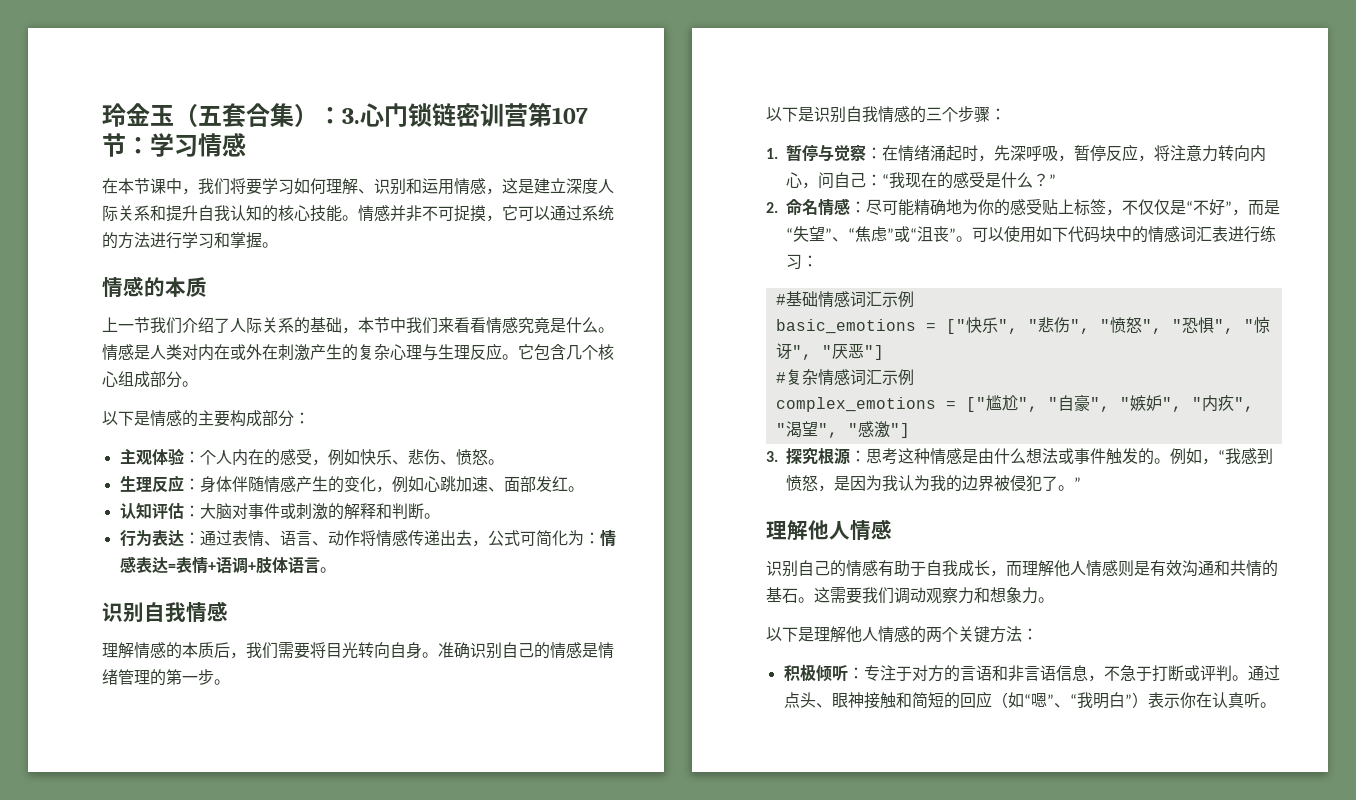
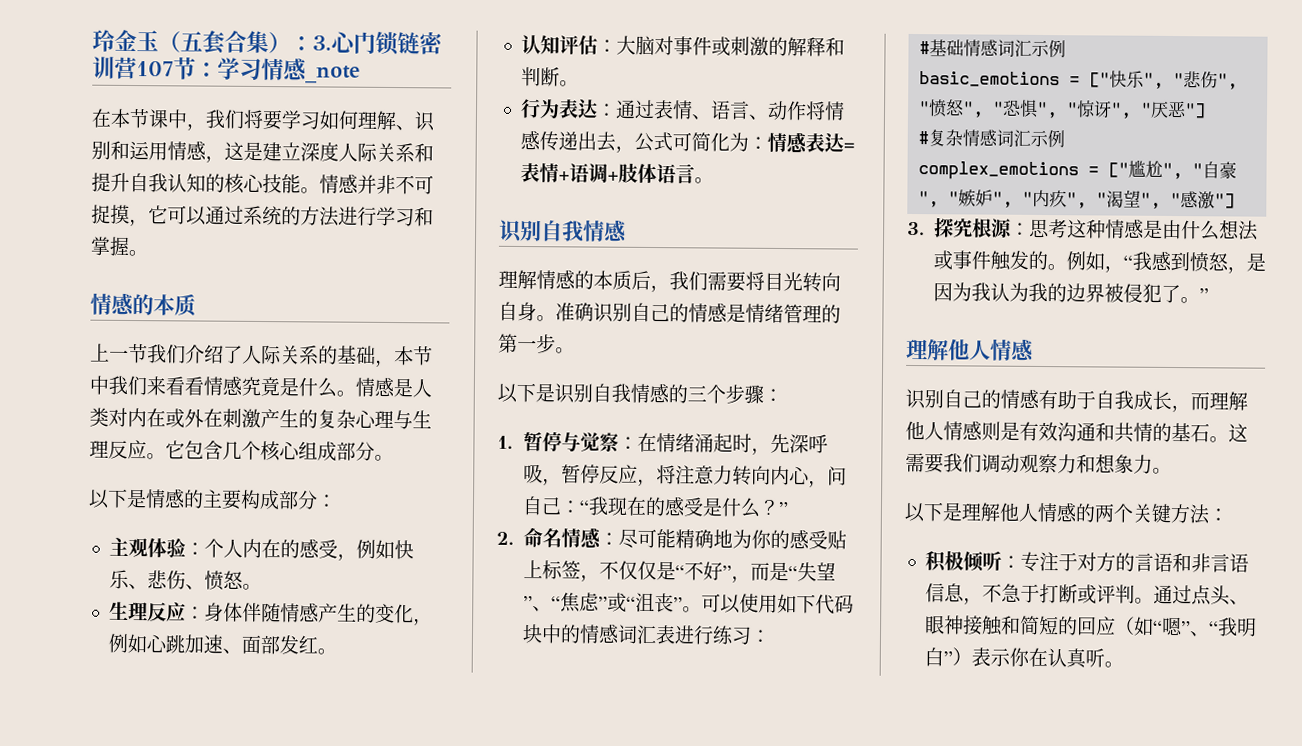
- 玲金玉（五套合集）：3.心门锁链密训营第107节：学习情感
+ 玲金玉（五套合集）：3.心门锁链密训营107节：学习情感_note

